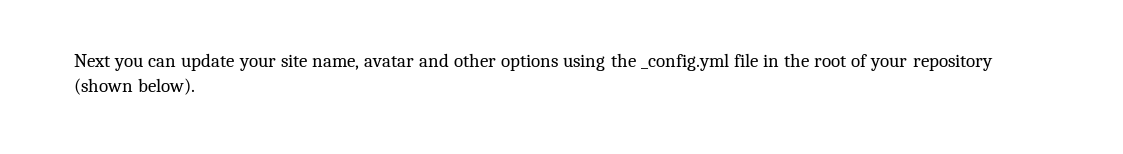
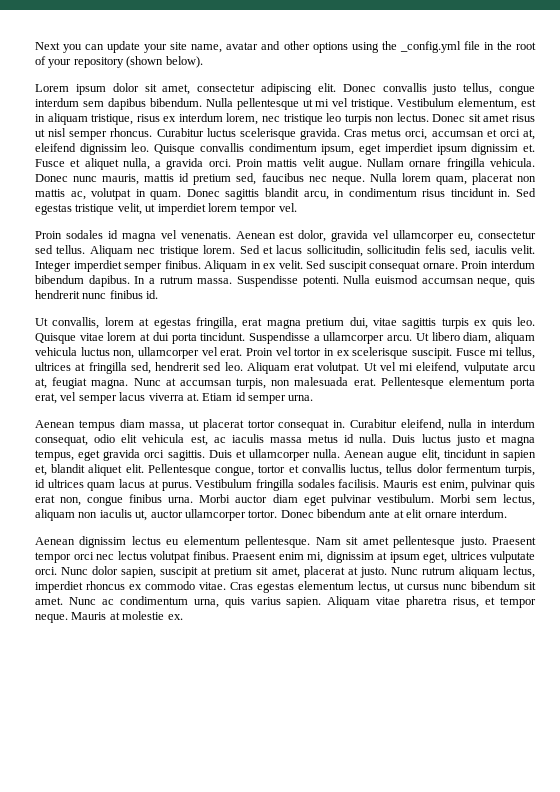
+ Lorem ipsum dolor sit amet, consectetur adipiscing elit. Donec convallis justo tellus, congue interdum sem dapibus bibendum. Nulla pellentesque ut mi vel tristique. Vestibulum elementum, est in aliquam tristique, risus ex interdum lorem, nec tristique leo turpis non lectus. Donec sit amet risus ut nisl semper rhoncus. Curabitur luctus scelerisque gravida. Cras metus orci, accumsan et orci at, eleifend dignissim leo. Quisque convallis condimentum ipsum, eget imperdiet ipsum dignissim et. Fusce et aliquet nulla, a gravida orci. Proin mattis velit augue. Nullam ornare fringilla vehicula. Donec nunc mauris, mattis id pretium sed, faucibus nec neque. Nulla lorem quam, placerat non mattis ac, volutpat in quam. Donec sagittis blandit arcu, in condimentum risus tincidunt in. Sed egestas tristique velit, ut imperdiet lorem tempor vel.
+ Proin sodales id magna vel venenatis. Aenean est dolor, gravida vel ullamcorper eu, consectetur sed tellus. Aliquam nec tristique lorem. Sed et lacus sollicitudin, sollicitudin felis sed, iaculis velit. Integer imperdiet semper finibus. Aliquam in ex velit. Sed suscipit consequat ornare. Proin interdum bibendum dapibus. In a rutrum massa. Suspendisse potenti. Nulla euismod accumsan neque, quis hendrerit nunc finibus id.
+ Ut convallis, lorem at egestas fringilla, erat magna pretium dui, vitae sagittis turpis ex quis leo. Quisque vitae lorem at dui porta tincidunt. Suspendisse a ullamcorper arcu. Ut libero diam, aliquam vehicula luctus non, ullamcorper vel erat. Proin vel tortor in ex scelerisque suscipit. Fusce mi tellus, ultrices at fringilla sed, hendrerit sed leo. Aliquam erat volutpat. Ut vel mi eleifend, vulputate arcu at, feugiat magna. Nunc at accumsan turpis, non malesuada erat. Pellentesque elementum porta erat, vel semper lacus viverra at. Etiam id semper urna.
+ Aenean tempus diam massa, ut placerat tortor consequat in. Curabitur eleifend, nulla in interdum consequat, odio elit vehicula est, ac iaculis massa metus id nulla. Duis luctus justo et magna tempus, eget gravida orci sagittis. Duis et ullamcorper nulla. Aenean augue elit, tincidunt in sapien et, blandit aliquet elit. Pellentesque congue, tortor et convallis luctus, tellus dolor fermentum turpis, id ultrices quam lacus at purus. Vestibulum fringilla sodales facilisis. Mauris est enim, pulvinar quis erat non, congue finibus urna. Morbi auctor diam eget pulvinar vestibulum. Morbi sem lectus, aliquam non iaculis ut, auctor ullamcorper tortor. Donec bibendum ante at elit ornare interdum.
+ Aenean dignissim lectus eu elementum pellentesque. Nam sit amet pellentesque justo. Praesent tempor orci nec lectus volutpat finibus. Praesent enim mi, dignissim at ipsum eget, ultrices vulputate orci. Nunc dolor sapien, suscipit at pretium sit amet, placerat at justo. Nunc rutrum aliquam lectus, imperdiet rhoncus ex commodo vitae. Cras egestas elementum lectus, ut cursus nunc bibendum sit amet. Nunc ac condimentum urna, quis varius sapien. Aliquam vitae pharetra risus, et tempor neque. Mauris at molestie ex.

